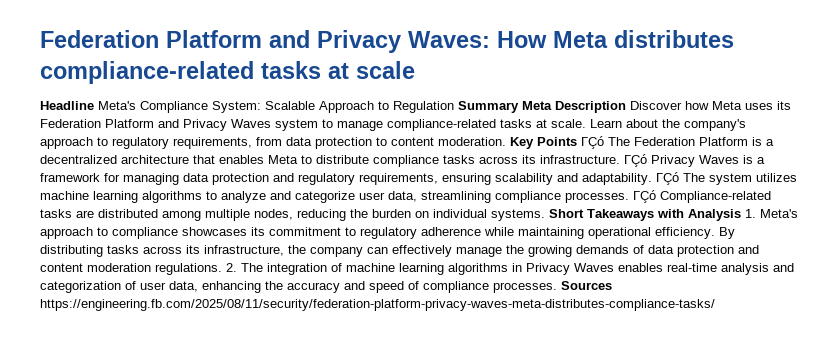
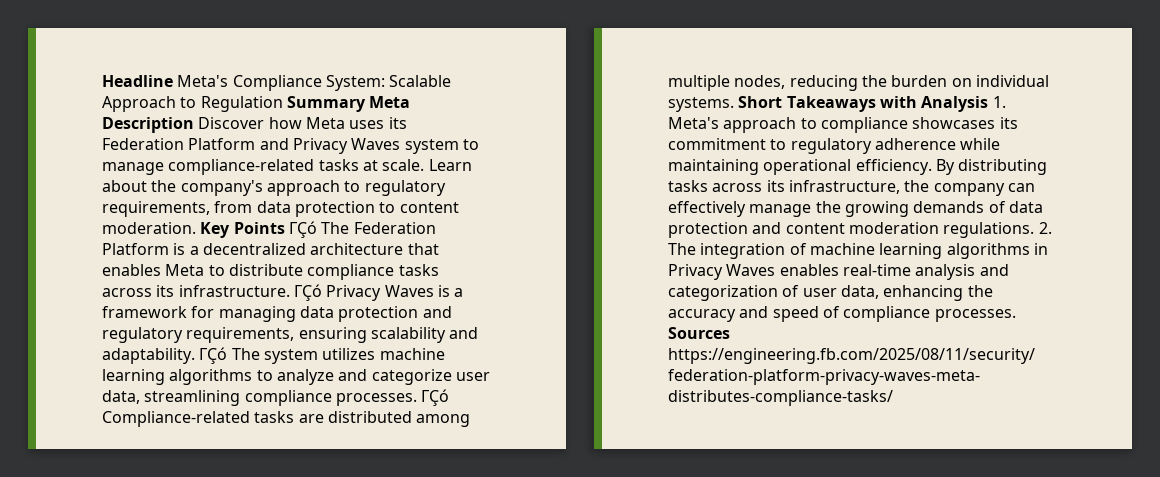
- Federation Platform and Privacy Waves: How Meta distributes compliance-related tasks at scale

